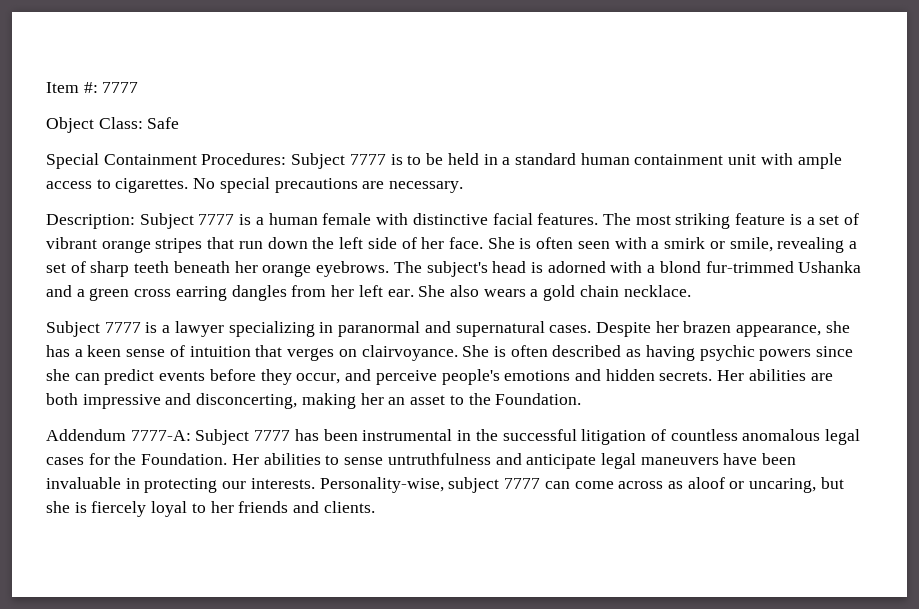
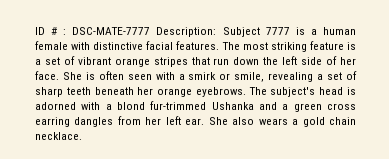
- Item #: 7777
- Object Class: Safe
- Special Containment Procedures: Subject 7777 is to be held in a standard human containment unit with ample access to cigarettes. No special precautions are necessary.
- Description: Subject 7777 is a human female with distinctive facial features.
+ ID # : DSC-MATE-7777 Description: Subject 7777 is a human female with distinctive facial features.
- Subject 7777 is a lawyer specializing in paranormal and supernatural cases. Despite her brazen appearance, she has a keen sense of intuition that verges on clairvoyance. She is often described as having psychic powers since she can predict events before they occur, and perceive people's emotions and hidden secrets. Her abilities are both impressive and disconcerting, making her an asset to the Foundation.
- Addendum 7777-A: Subject 7777 has been instrumental in the successful litigation of countless anomalous legal cases for the Foundation. Her abilities to sense untruthfulness and anticipate legal maneuvers have been invaluable in protecting our interests. Personality-wise, subject 7777 can come across as aloof or uncaring, but she is fiercely loyal to her friends and clients.

